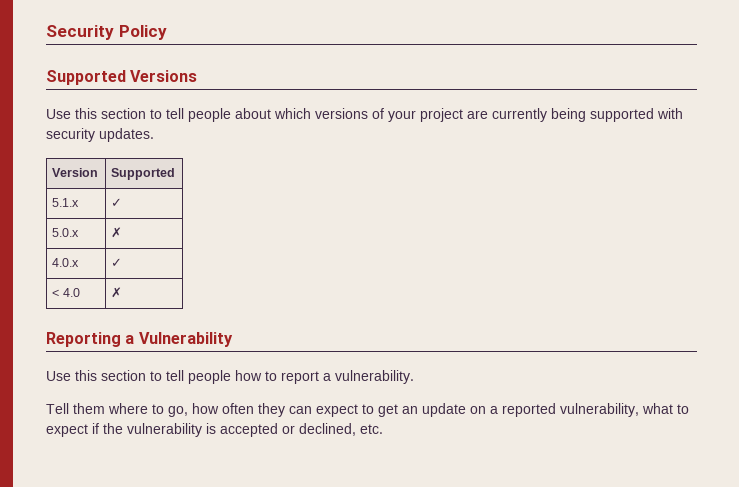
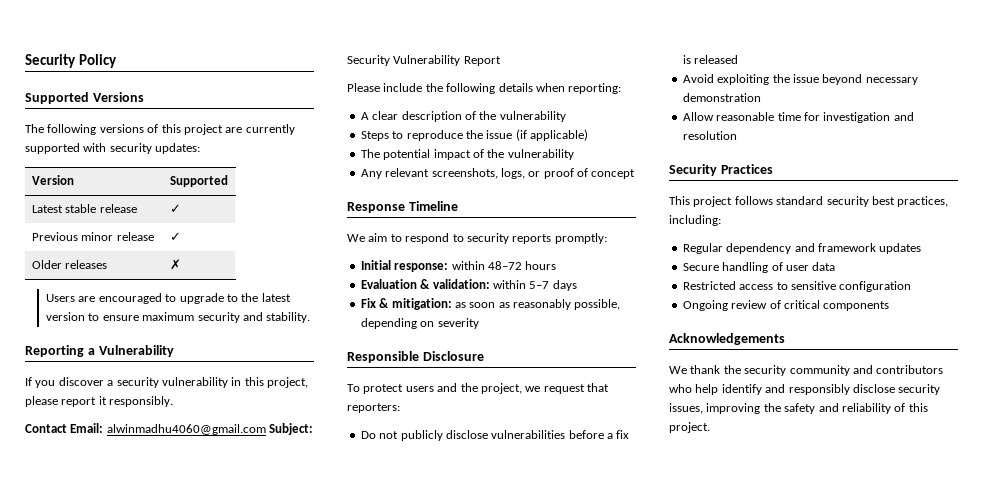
- Use this section to tell people about which versions of your project are currently being supported with security updates.
+ The following versions of this project are currently supported with security updates:
- 5.1.x | ✓
- 5.0.x | ✗
- 4.0.x | ✓
- < 4.0 | ✗
+ Latest stable release | ✓
+ Previous minor release | ✓
+ Older releases | ✗
+ Users are encouraged to upgrade to the latest version to ensure maximum security and stability.
  Reporting a Vulnerability
- Use this section to tell people how to report a vulnerability.
- Tell them where to go, how often they can expect to get an update on a reported vulnerability, what to expect if the vulnerability is accepted or declined, etc.
+ If you discover a security vulnerability in this project, please report it responsibly.
+ Contact Email: alwinmadhu4060@gmail.com Subject: Security Vulnerability Report
+ Please include the following details when reporting:
+ A clear description of the vulnerability
+ Steps to reproduce the issue (if applicable)
+ The potential impact of the vulnerability
+ Any relevant screenshots, logs, or proof of concept
+ Response Timeline
+ We aim to respond to security reports promptly:
+ Initial response: within 48–72 hours
+ Evaluation & validation: within 5–7 days
+ Fix & mitigation: as soon as reasonably possible, depending on severity
+ Responsible Disclosure
+ To protect users and the project, we request that reporters:
+ Do not publicly disclose vulnerabilities before a fix is released
+ Avoid exploiting the issue beyond necessary demonstration
+ Allow reasonable time for investigation and resolution
+ Security Practices
+ This project follows standard security best practices, including:
+ Regular dependency and framework updates
+ Secure handling of user data
+ Restricted access to sensitive configuration
+ Ongoing review of critical components
+ Acknowledgements
+ We thank the security community and contributors who help identify and responsibly disclose security issues, improving the safety and reliability of this project.

